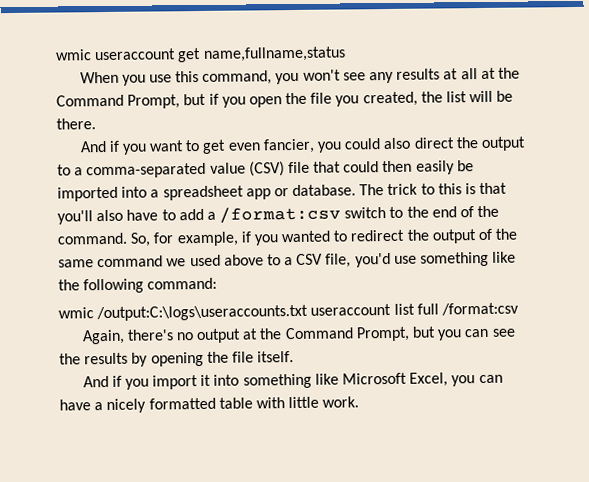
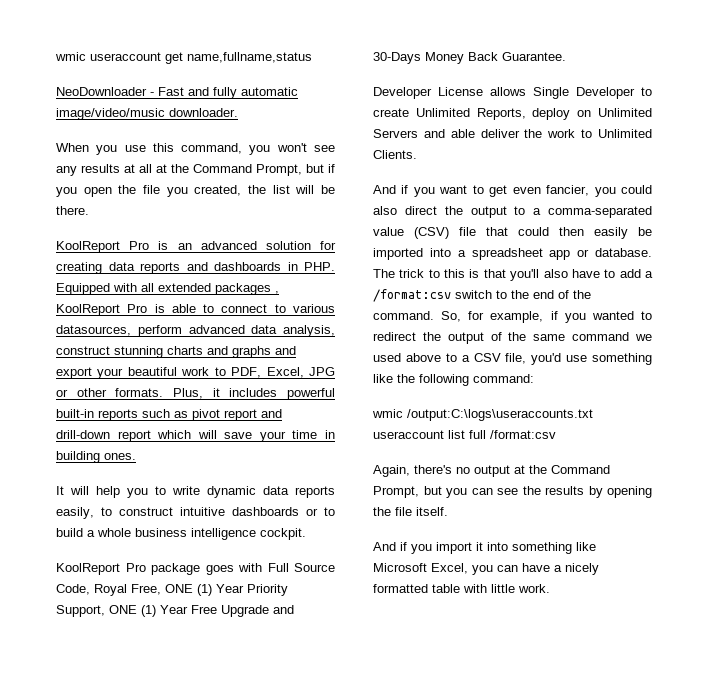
+ NeoDownloader - Fast and fully automatic image/video/music downloader.
+ KoolReport Pro is an advanced solution for creating data reports and dashboards in PHP. Equipped with all extended packages , KoolReport Pro is able to connect to various datasources, perform advanced data analysis, construct stunning charts and graphs and export your beautiful work to PDF, Excel, JPG or other formats. Plus, it includes powerful built-in reports such as pivot report and drill-down report which will save your time in building ones.
+ It will help you to write dynamic data reports easily, to construct intuitive dashboards or to build a whole business intelligence cockpit.
+ KoolReport Pro package goes with Full Source Code, Royal Free, ONE (1) Year Priority Support, ONE (1) Year Free Upgrade and 30-Days Money Back Guarantee.
+ Developer License allows Single Developer to create Unlimited Reports, deploy on Unlimited Servers and able deliver the work to Unlimited Clients.

